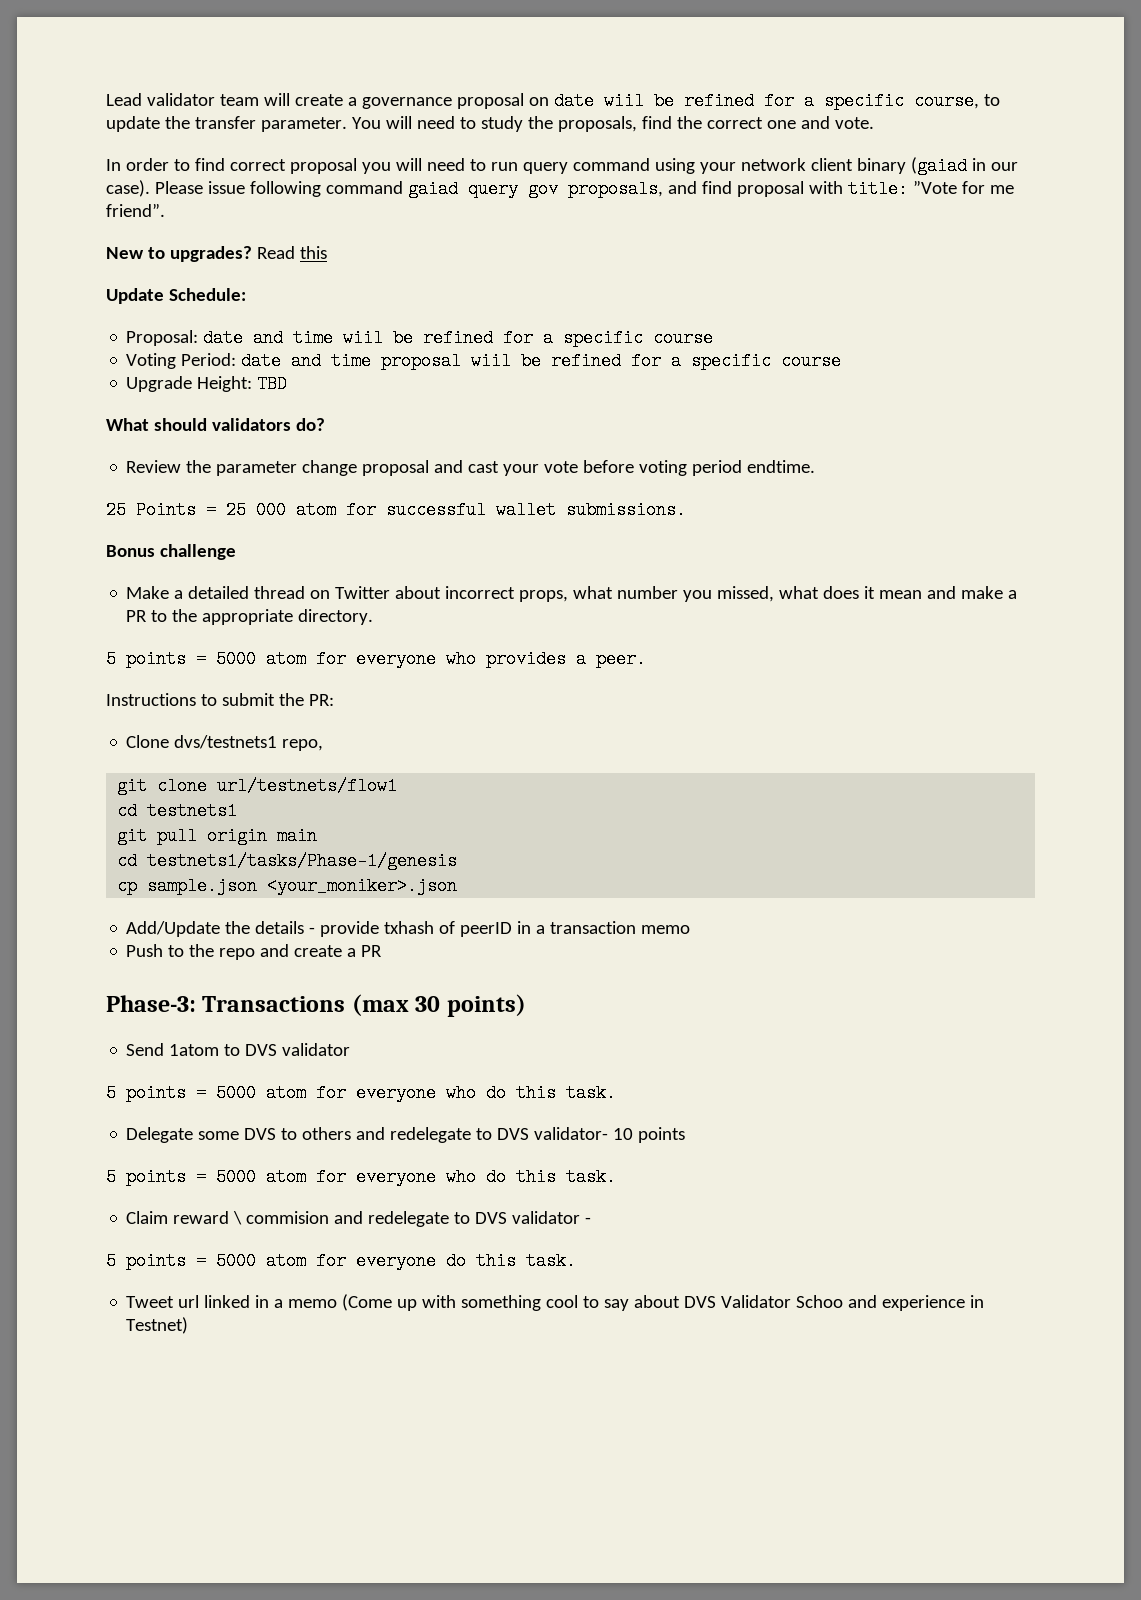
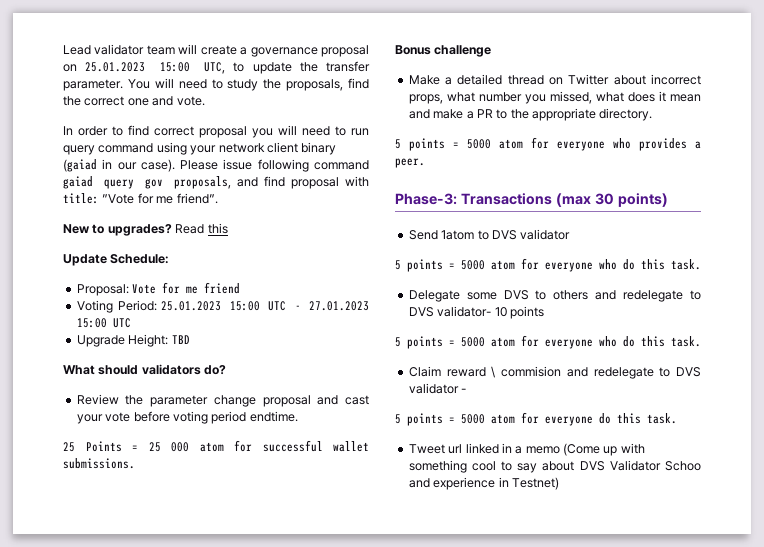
- Lead validator team will create a governance proposal on date wiil be refined for a specific course, to update the transfer parameter.
+ Lead validator team will create a governance proposal on 25.01.2023 15:00 UTC, to update the transfer parameter.
- Proposal: date and time wiil be refined for a specific course
- Voting Period: date and time proposal wiil be refined for a specific course
+ Proposal: Vote for me friend
+ Voting Period: 25.01.2023 15:00 UTC - 27.01.2023 15:00 UTC
- Instructions to submit the PR:
- Clone dvs/testnets1 repo,
- git clone url/testnets/flow1
- cd testnets1
- git pull origin main
- cd testnets1/tasks/Phase-1/genesis
- cp sample.json <your_moniker>.json
- Add/Update the details - provide txhash of peerID in a transaction memo
- Push to the repo and create a PR

